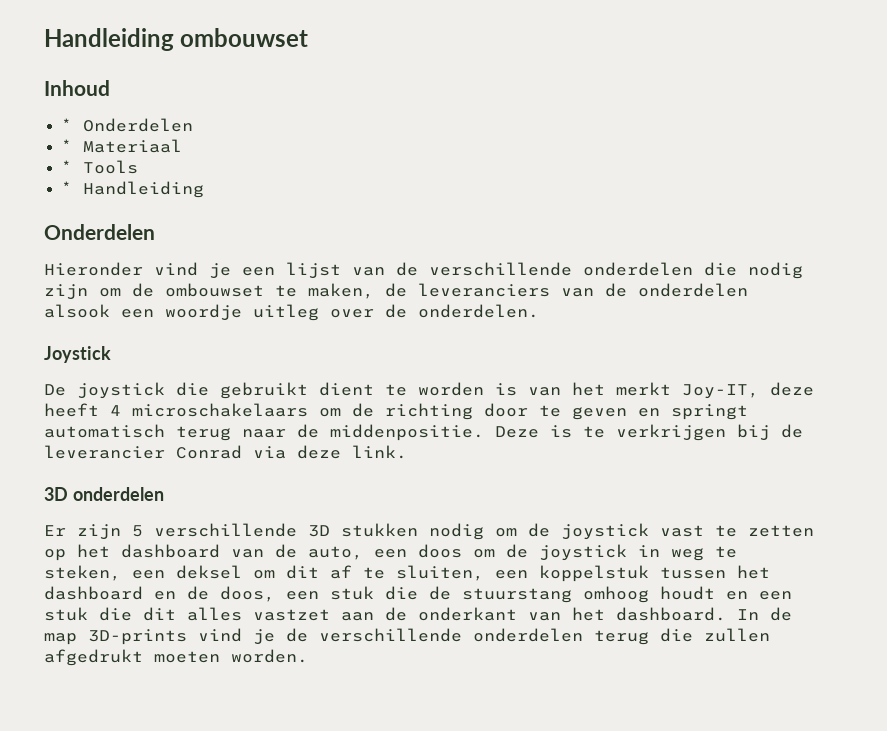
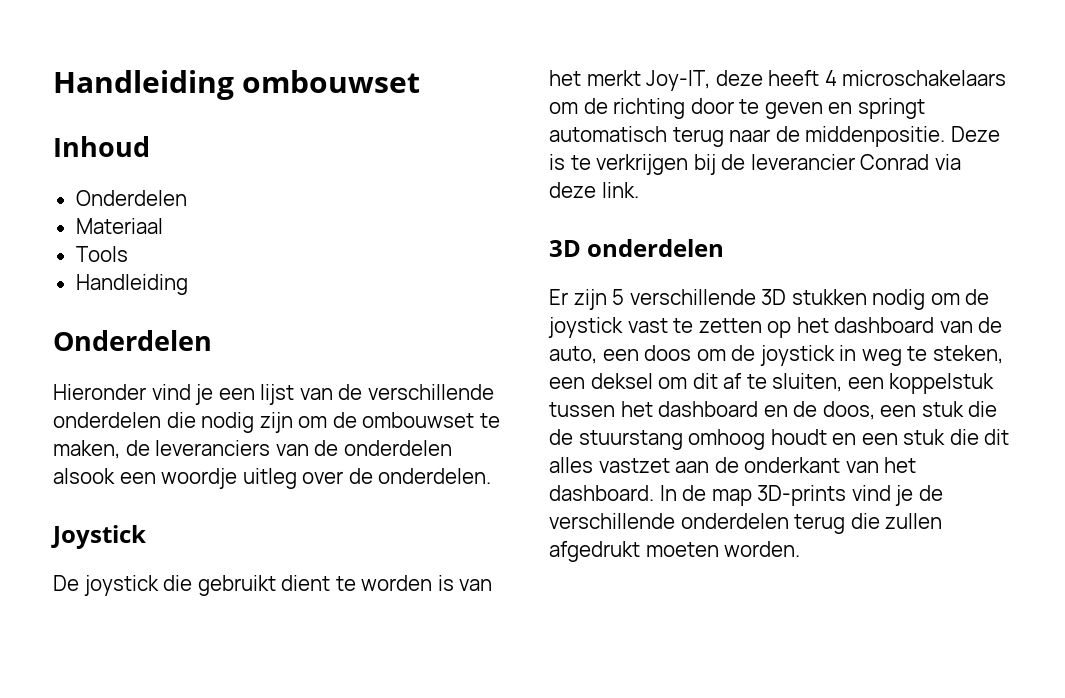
  Inhoud
- * Onderdelen
- * Materiaal
+ Onderdelen
+ Materiaal
- * Tools
- * Handleiding
+ Tools
+ Handleiding

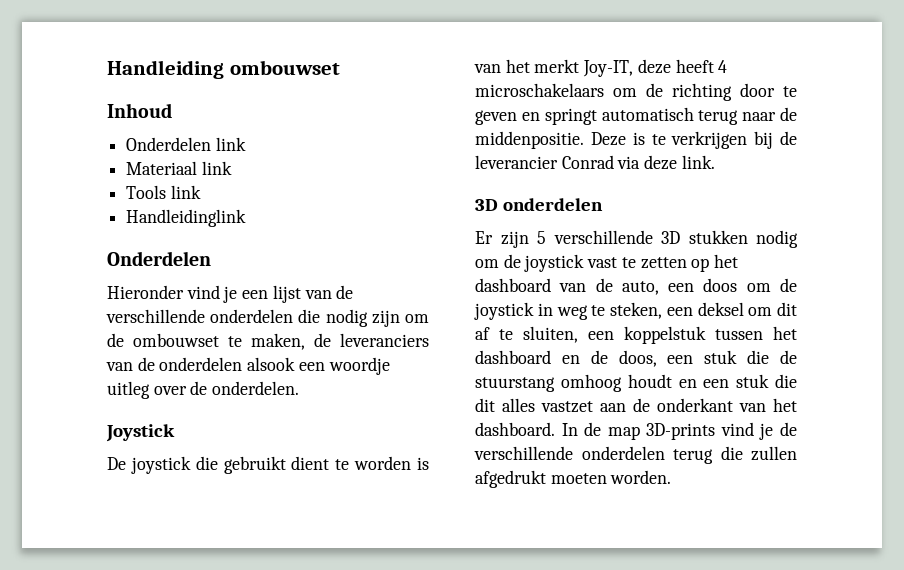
  Inhoud
- Onderdelen
+ Onderdelen link
- Materiaal
+ Materiaal link
- Tools
- Handleiding
+ Tools link
+ Handleidinglink

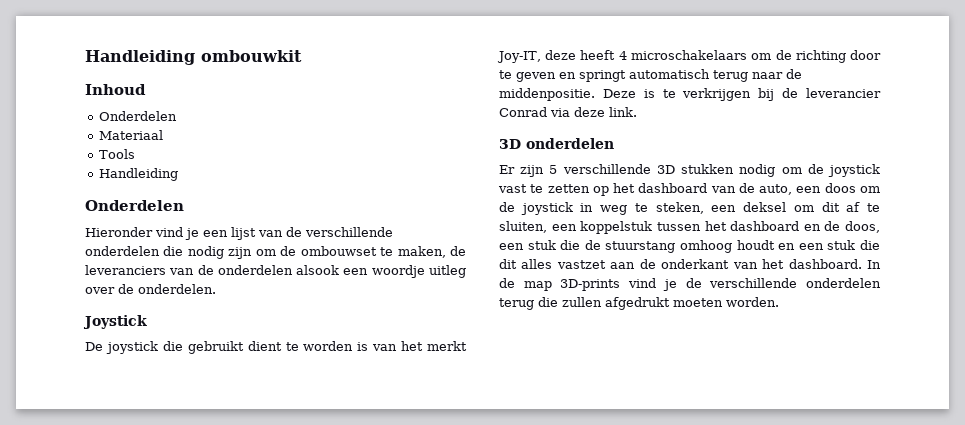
- Handleiding ombouwset
+ Handleiding ombouwkit
  Inhoud
- Onderdelen link
+ Onderdelen
- Materiaal link
+ Materiaal
- Tools link
- Handleidinglink
+ Tools
+ Handleiding

